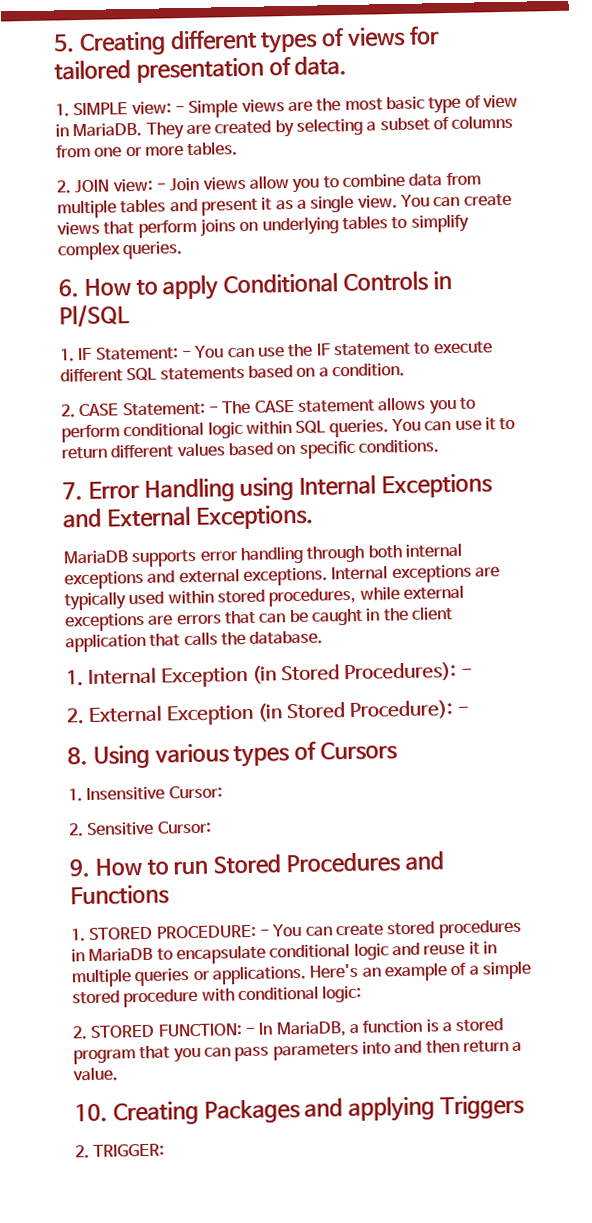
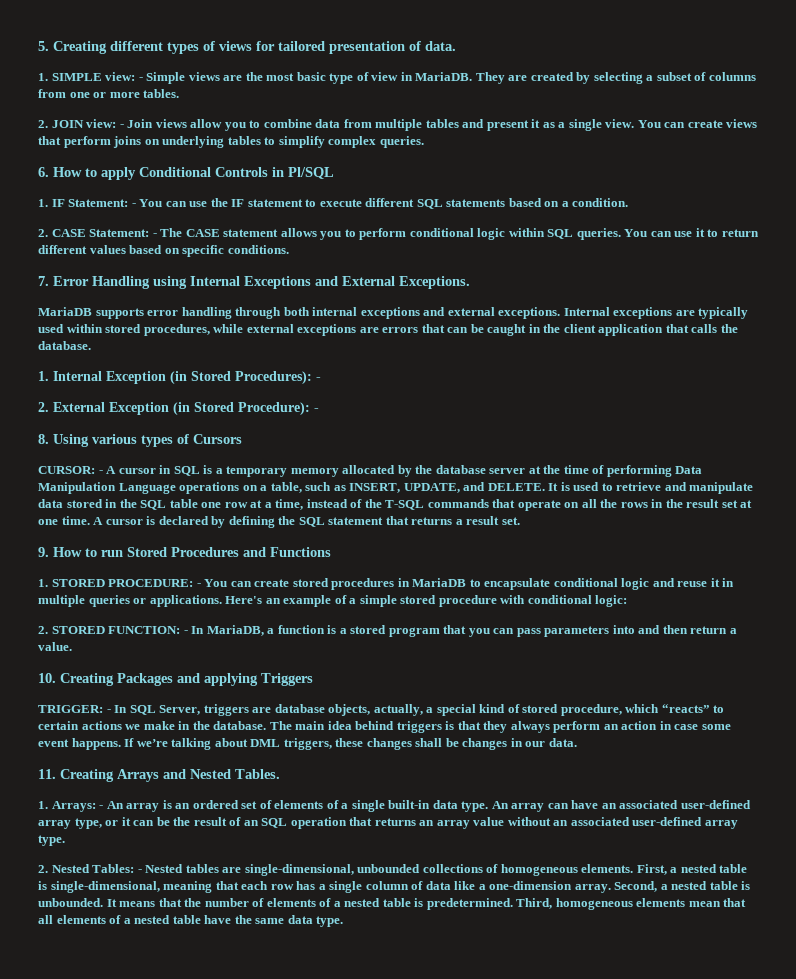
- 1. Insensitive Cursor:
- 2. Sensitive Cursor:
+ CURSOR: - A cursor in SQL is a temporary memory allocated by the database server at the time of performing Data Manipulation Language operations on a table, such as INSERT, UPDATE, and DELETE. It is used to retrieve and manipulate data stored in the SQL table one row at a time, instead of the T-SQL commands that operate on all the rows in the result set at one time. A cursor is declared by defining the SQL statement that returns a result set.
- 2. TRIGGER:
+ TRIGGER: - In SQL Server, triggers are database objects, actually, a special kind of stored procedure, which “reacts” to certain actions we make in the database. The main idea behind triggers is that they always perform an action in case some event happens. If we’re talking about DML triggers, these changes shall be changes in our data.
+ 11. Creating Arrays and Nested Tables.
+ 1. Arrays: - An array is an ordered set of elements of a single built-in data type. An array can have an associated user-defined array type, or it can be the result of an SQL operation that returns an array value without an associated user-defined array type.
+ 2. Nested Tables: - Nested tables are single-dimensional, unbounded collections of homogeneous elements. First, a nested table is single-dimensional, meaning that each row has a single column of data like a one-dimension array. Second, a nested table is unbounded. It means that the number of elements of a nested table is predetermined. Third, homogeneous elements mean that all elements of a nested table have the same data type.

